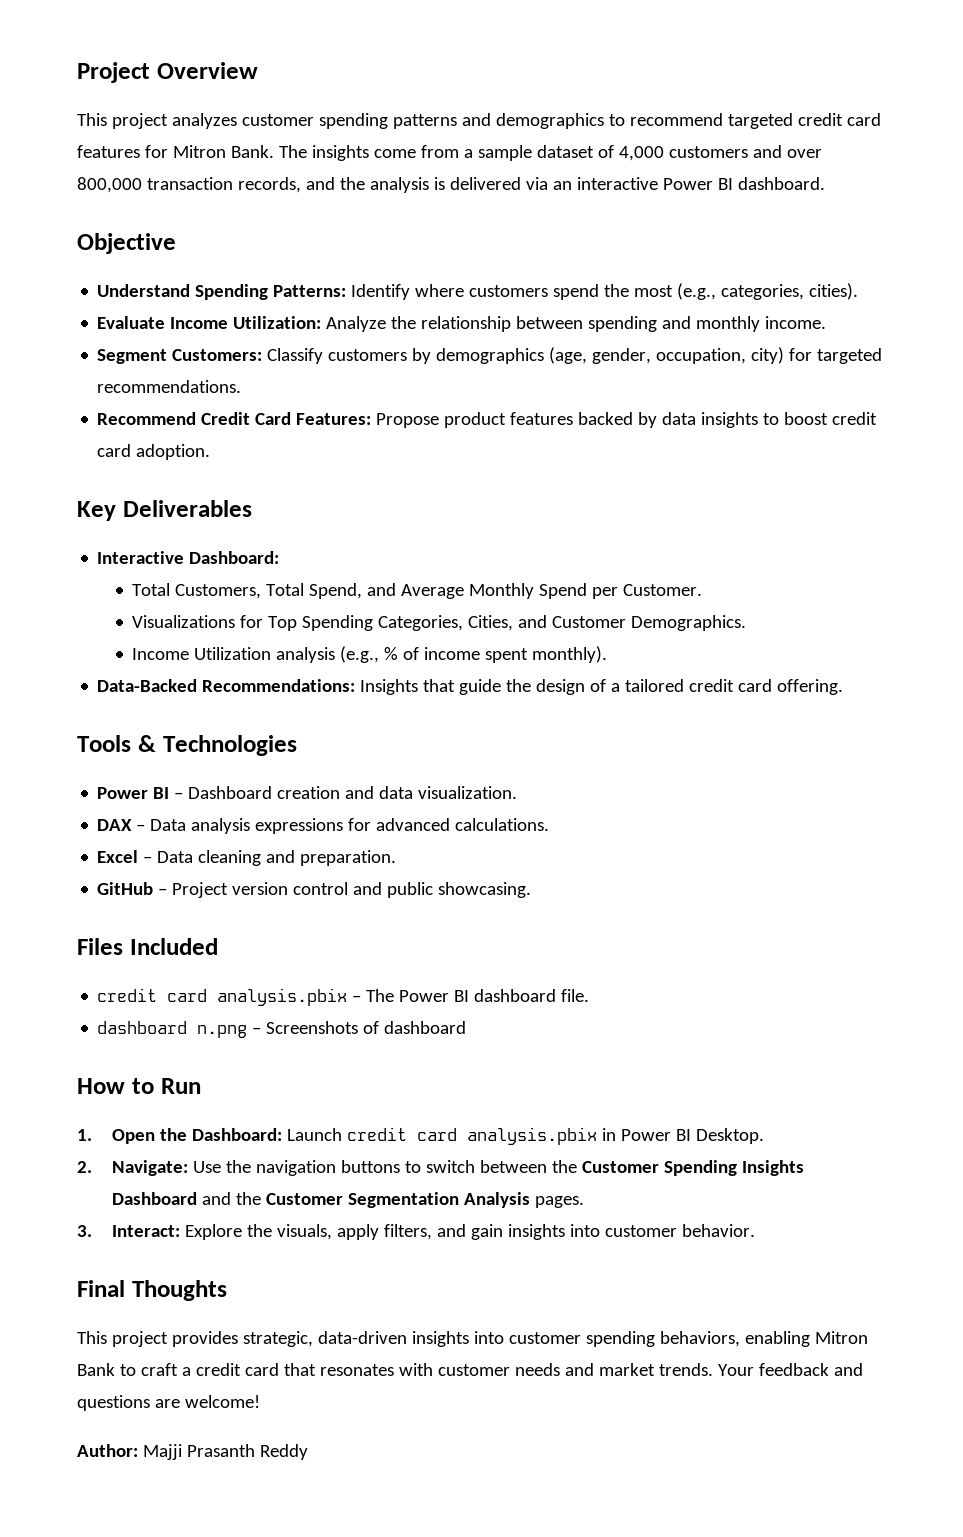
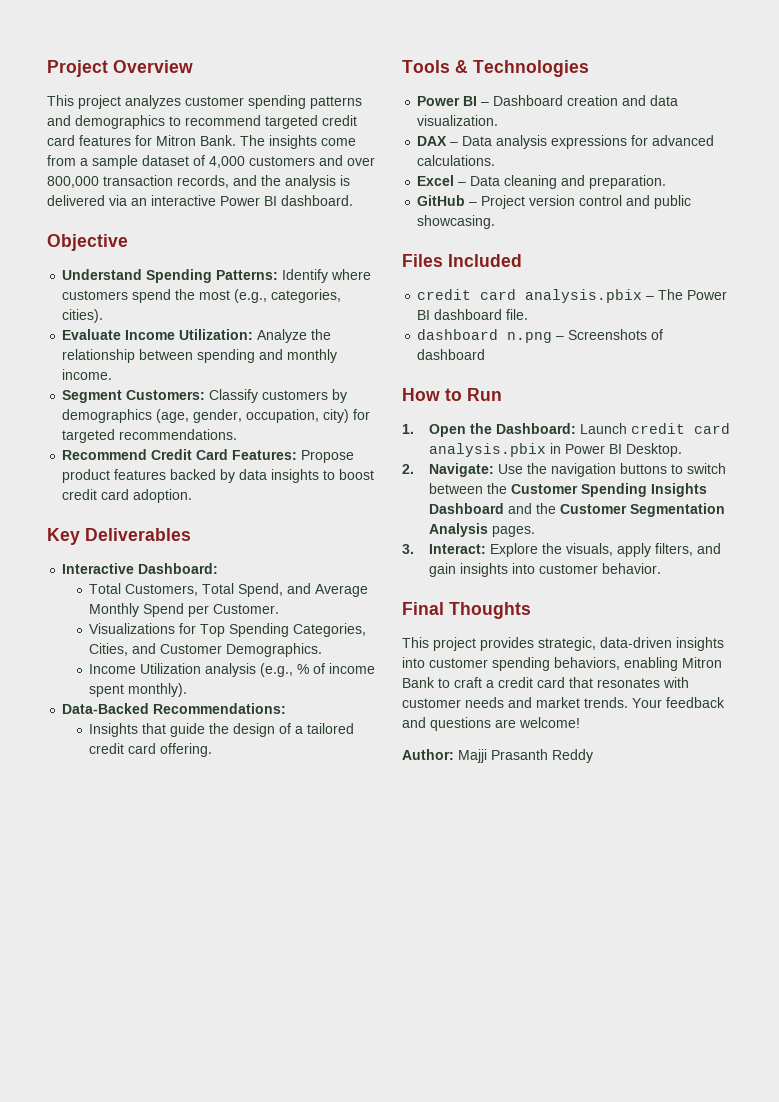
- Data-Backed Recommendations: Insights that guide the design of a tailored credit card offering.
+ Data-Backed Recommendations:
+ Insights that guide the design of a tailored credit card offering.

